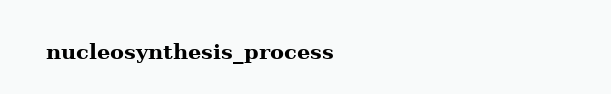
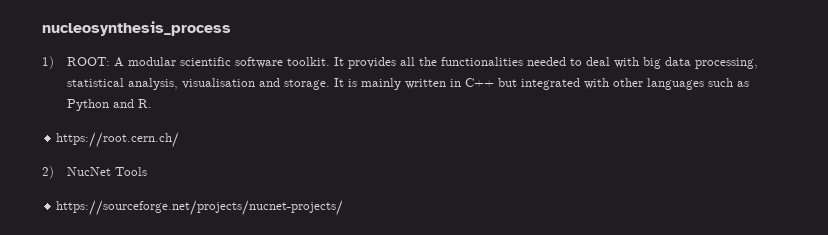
+ 1) ROOT: A modular scientific software toolkit. It provides all the functionalities needed to deal with big data processing, statistical analysis, visualisation and storage. It is mainly written in C++ but integrated with other languages such as Python and R.
+ https://root.cern.ch/
+ 2) NucNet Tools
+ https://sourceforge.net/projects/nucnet-projects/

